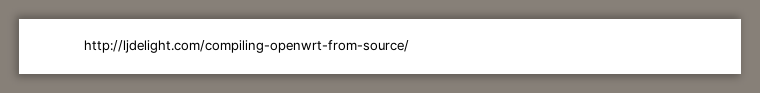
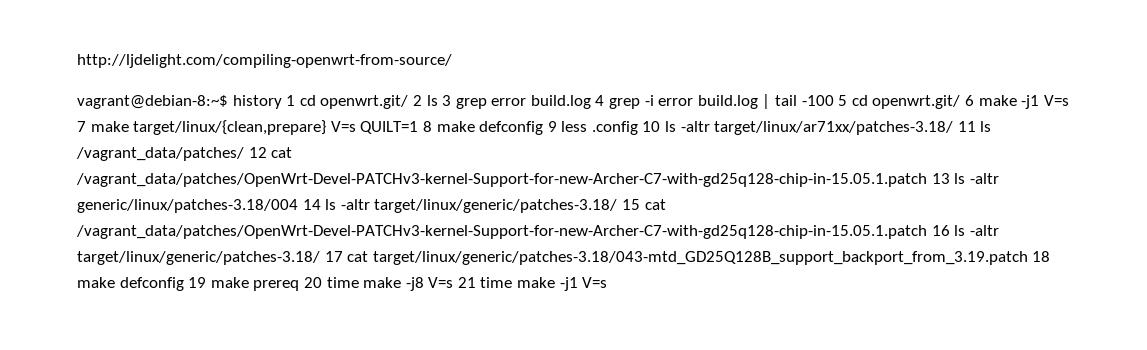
+ vagrant@debian-8:~$ history 1 cd openwrt.git/ 2 ls 3 grep error build.log 4 grep -i error build.log | tail -100 5 cd openwrt.git/ 6 make -j1 V=s 7 make target/linux/{clean,prepare} V=s QUILT=1 8 make defconfig 9 less .config 10 ls -altr target/linux/ar71xx/patches-3.18/ 11 ls /vagrant_data/patches/ 12 cat /vagrant_data/patches/OpenWrt-Devel-PATCHv3-kernel-Support-for-new-Archer-C7-with-gd25q128-chip-in-15.05.1.patch 13 ls -altr generic/linux/patches-3.18/004 14 ls -altr target/linux/generic/patches-3.18/ 15 cat /vagrant_data/patches/OpenWrt-Devel-PATCHv3-kernel-Support-for-new-Archer-C7-with-gd25q128-chip-in-15.05.1.patch 16 ls -altr target/linux/generic/patches-3.18/ 17 cat target/linux/generic/patches-3.18/043-mtd_GD25Q128B_support_backport_from_3.19.patch 18 make defconfig 19 make prereq 20 time make -j8 V=s 21 time make -j1 V=s

